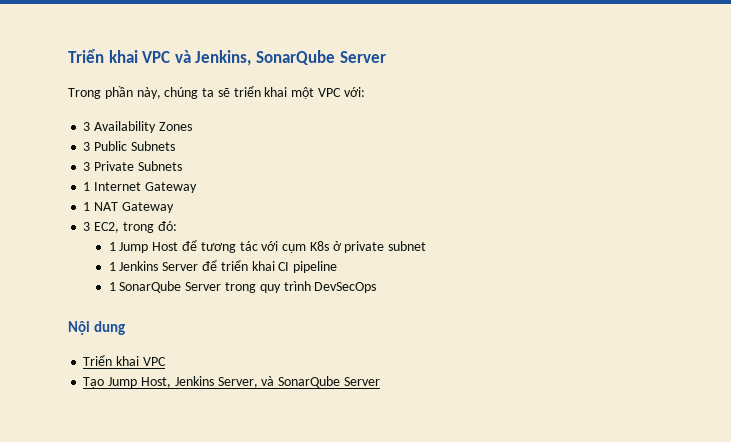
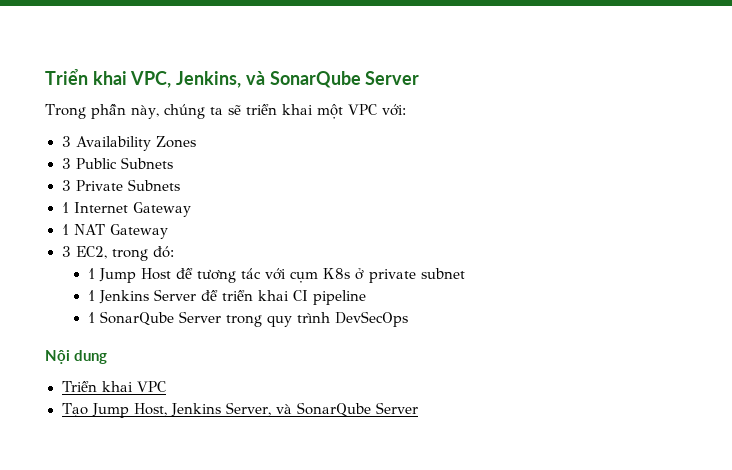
- Triển khai VPC và Jenkins, SonarQube Server
+ Triển khai VPC, Jenkins, và SonarQube Server

